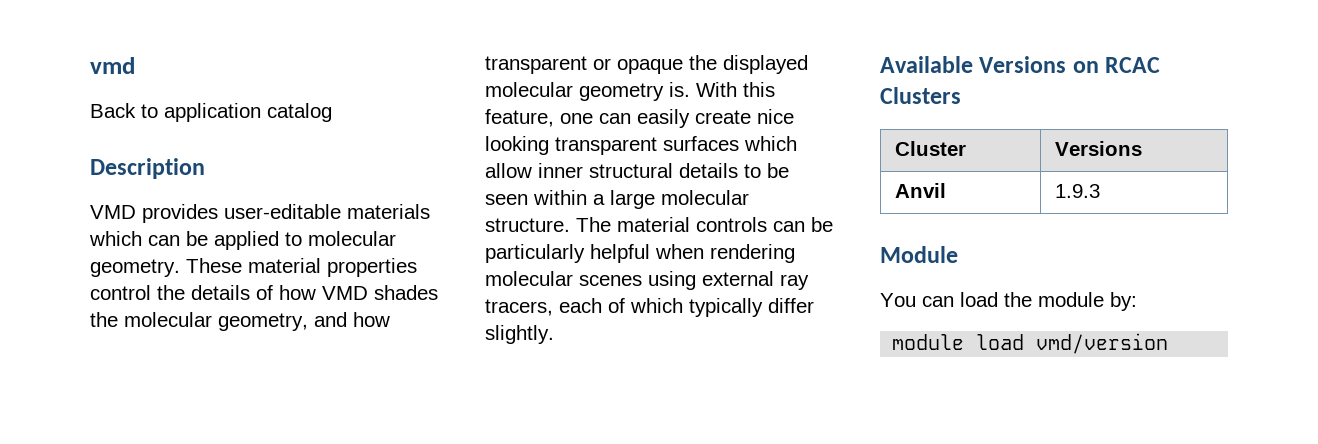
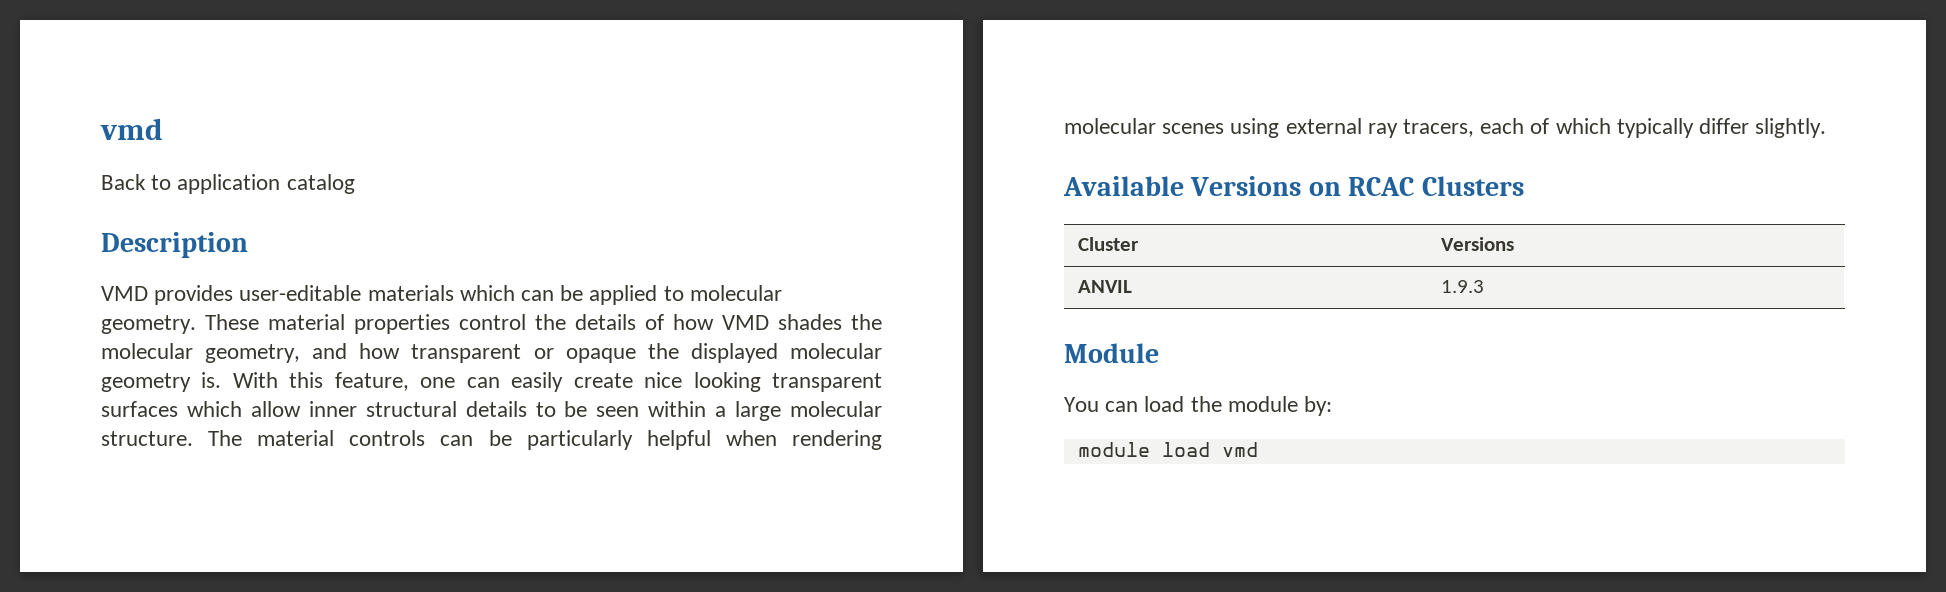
- Anvil | 1.9.3
+ ANVIL | 1.9.3
- module load vmd/version
+ module load vmd

